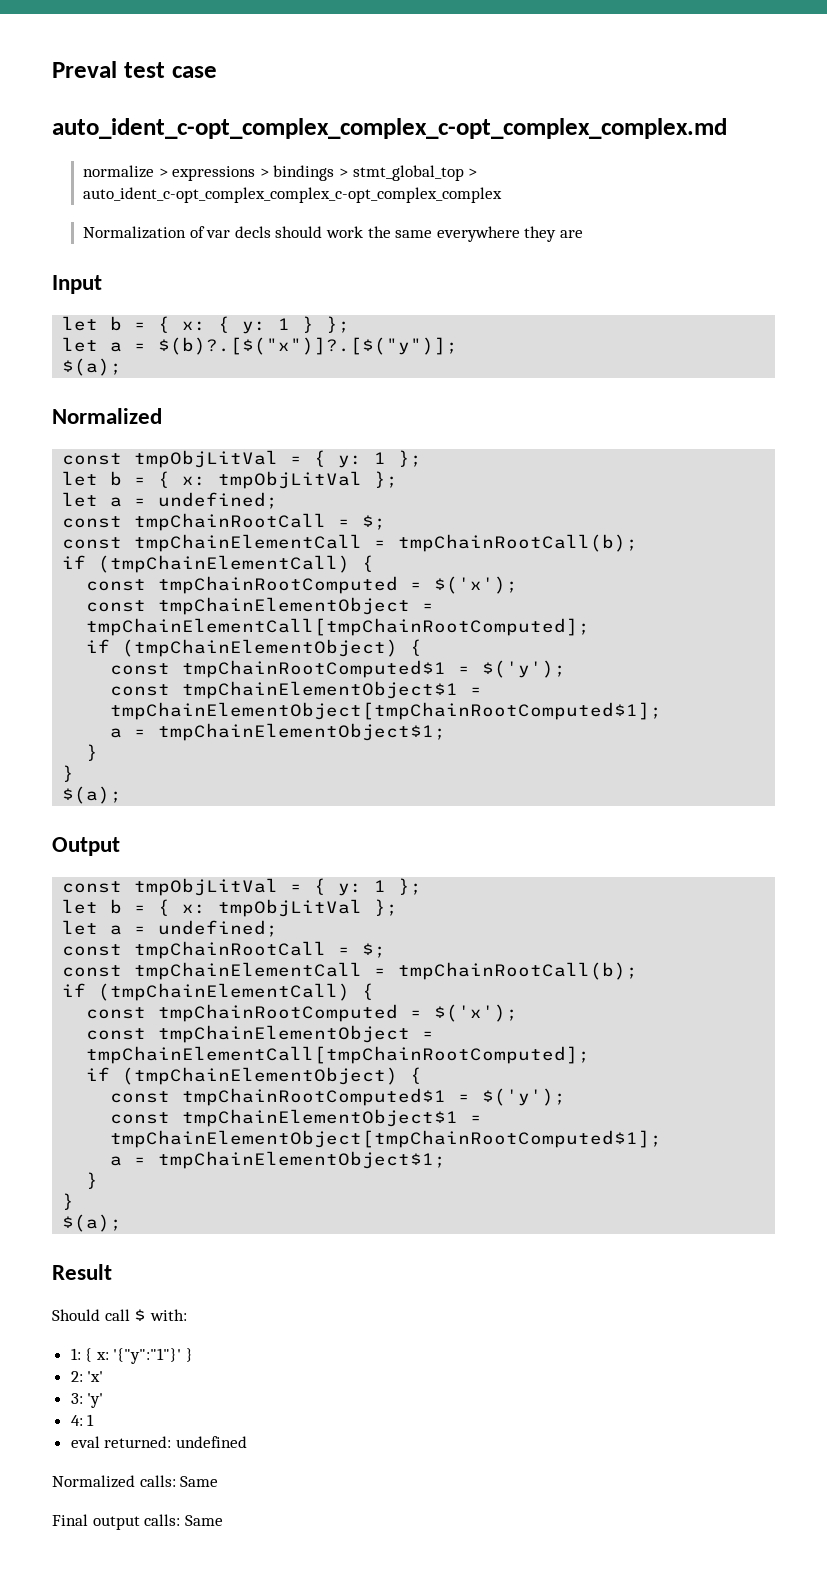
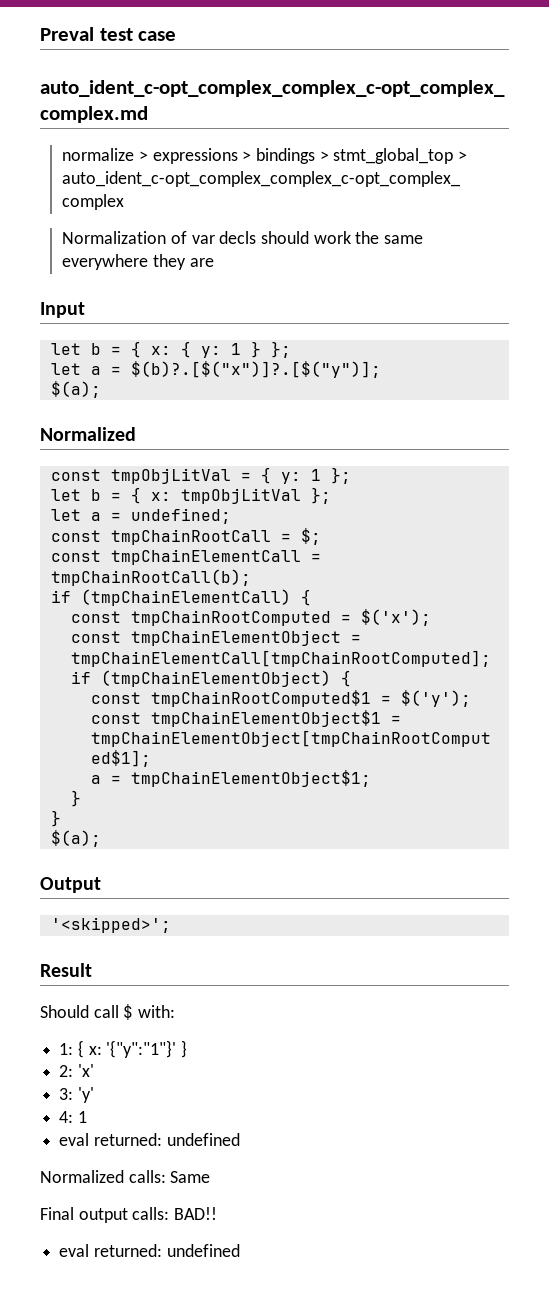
  Output
- const tmpObjLitVal = { y: 1 };
- let b = { x: tmpObjLitVal };
- let a = undefined;
- const tmpChainRootCall = $;
- const tmpChainElementCall = tmpChainRootCall(b);
- if (tmpChainElementCall) {
- const tmpChainRootComputed = $('x');
- const tmpChainElementObject = tmpChainElementCall[tmpChainRootComputed];
- if (tmpChainElementObject) {
- const tmpChainRootComputed$1 = $('y');
- const tmpChainElementObject$1 = tmpChainElementObject[tmpChainRootComputed$1];
- a = tmpChainElementObject$1;
- }
- }
- $(a);
+ '<skipped>';
- Final output calls: Same
+ Final output calls: BAD!!
+ eval returned: undefined

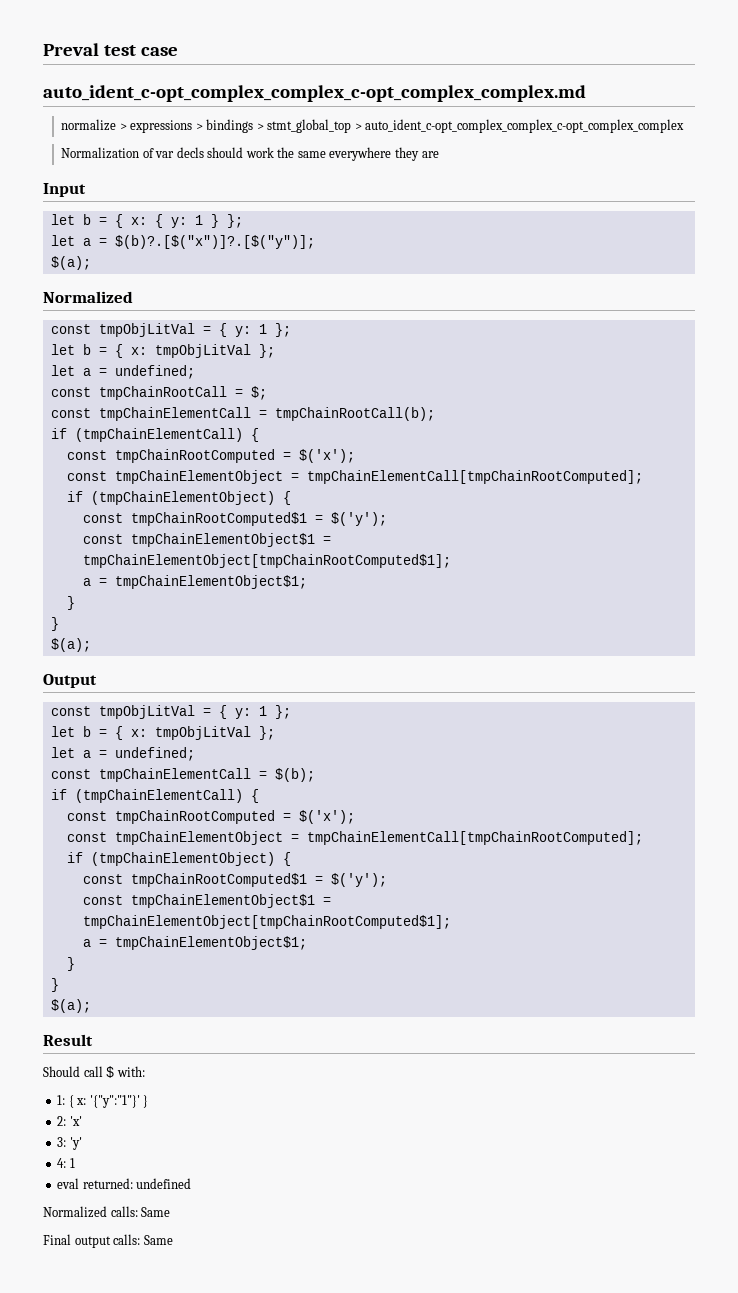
  Output
- '<skipped>';
+ const tmpObjLitVal = { y: 1 };
+ let b = { x: tmpObjLitVal };
+ let a = undefined;
+ const tmpChainElementCall = $(b);
+ if (tmpChainElementCall) {
+ const tmpChainRootComputed = $('x');
+ const tmpChainElementObject = tmpChainElementCall[tmpChainRootComputed];
+ if (tmpChainElementObject) {
+ const tmpChainRootComputed$1 = $('y');
+ const tmpChainElementObject$1 = tmpChainElementObject[tmpChainRootComputed$1];
+ a = tmpChainElementObject$1;
+ }
+ }
+ $(a);
- Final output calls: BAD!!
- eval returned: undefined
+ Final output calls: Same

